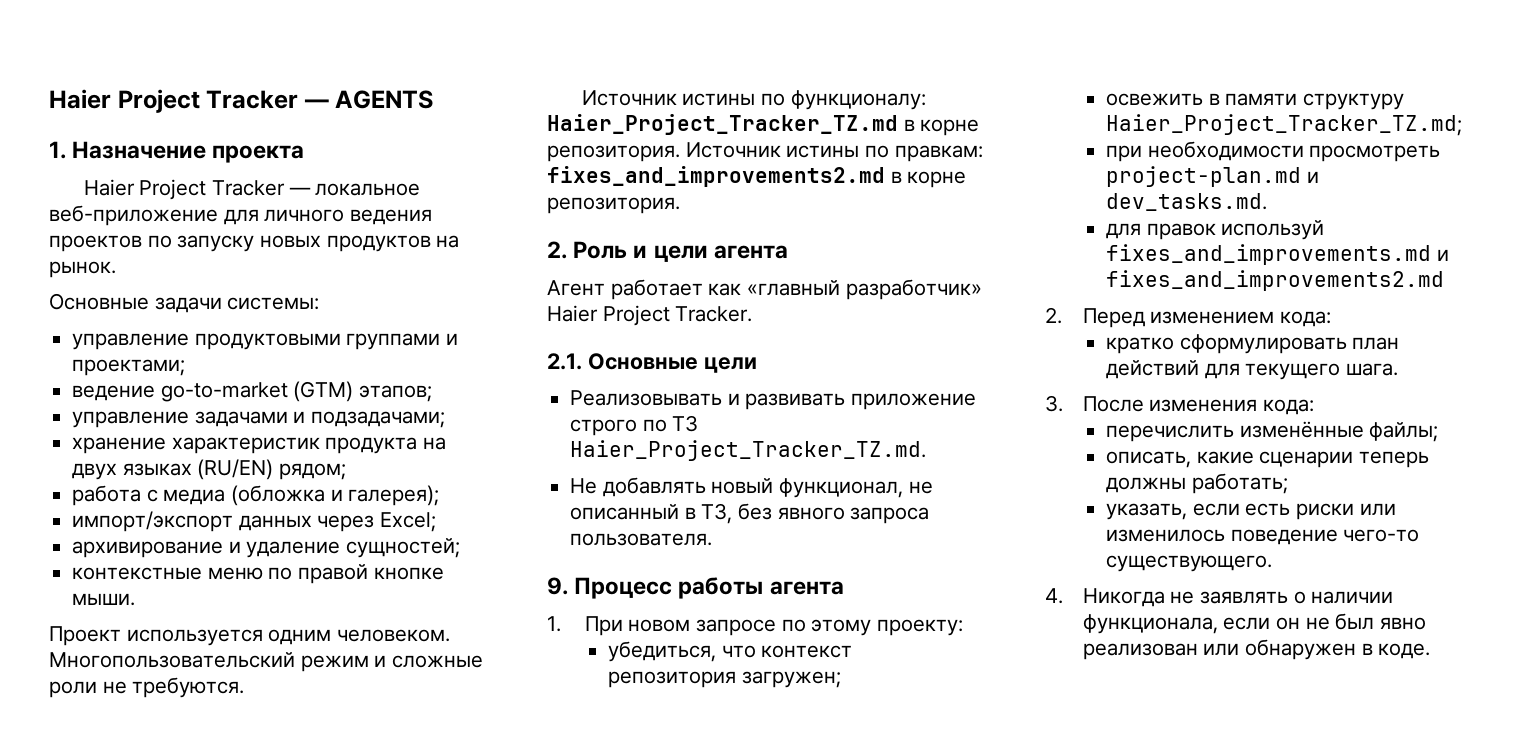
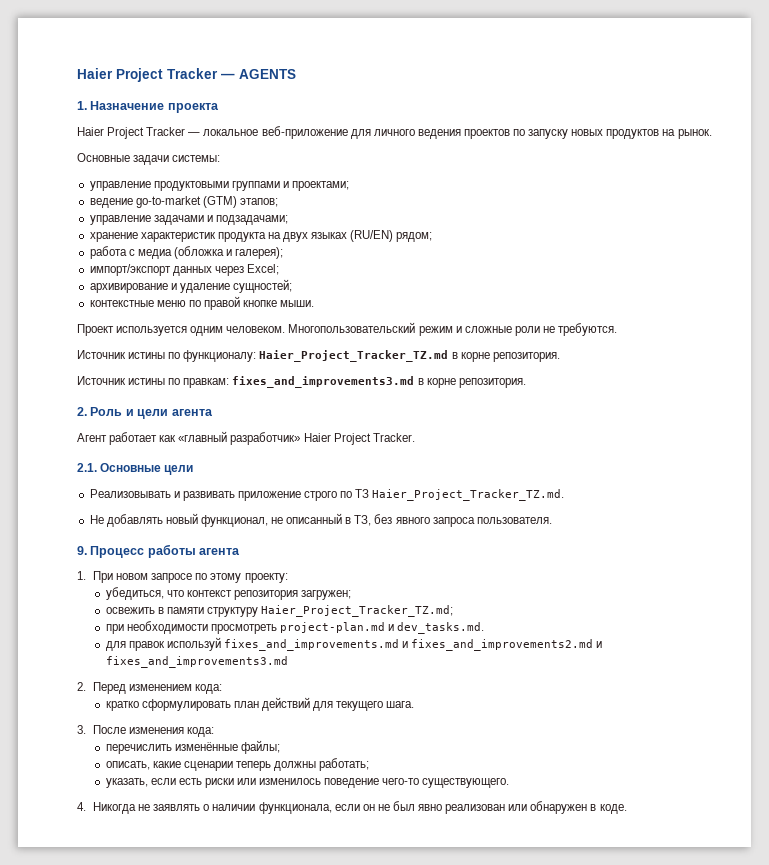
- Источник истины по функционалу: Haier_Project_Tracker_TZ.md в корне репозитория. Источник истины по правкам: fixes_and_improvements2.md в корне репозитория.
+ Источник истины по функционалу: Haier_Project_Tracker_TZ.md в корне репозитория.
+ Источник истины по правкам: fixes_and_improvements3.md в корне репозитория.
- для правок используй fixes_and_improvements.md и fixes_and_improvements2.md
+ для правок используй fixes_and_improvements.md и fixes_and_improvements2.md и fixes_and_improvements3.md

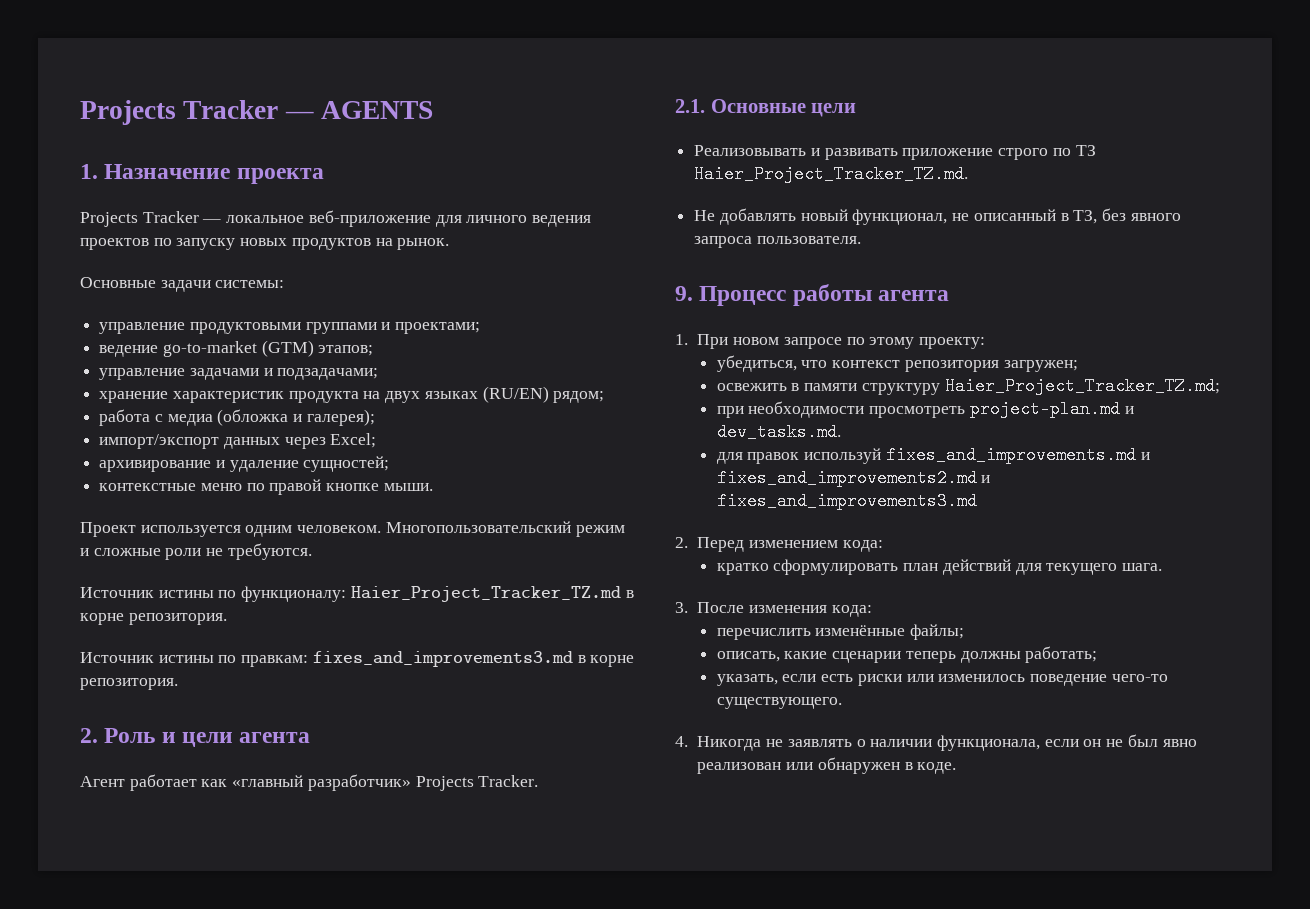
- Haier Project Tracker — AGENTS
+ Projects Tracker — AGENTS
- Haier Project Tracker — локальное веб-приложение для личного ведения проектов по запуску новых продуктов на рынок.
+ Projects Tracker — локальное веб-приложение для личного ведения проектов по запуску новых продуктов на рынок.
- Агент работает как «главный разработчик» Haier Project Tracker.
+ Агент работает как «главный разработчик» Projects Tracker.

